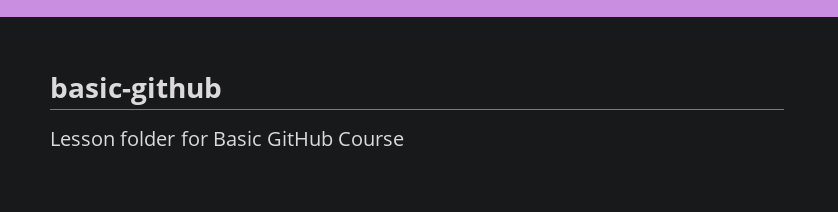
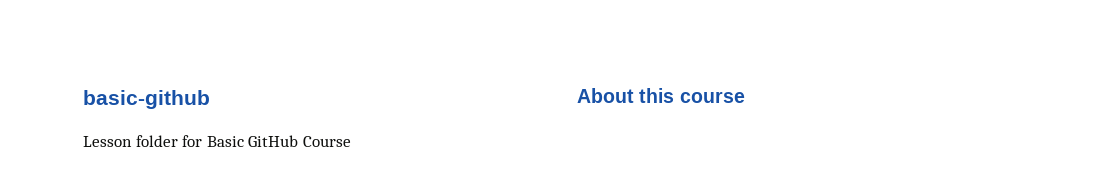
+ About this course

